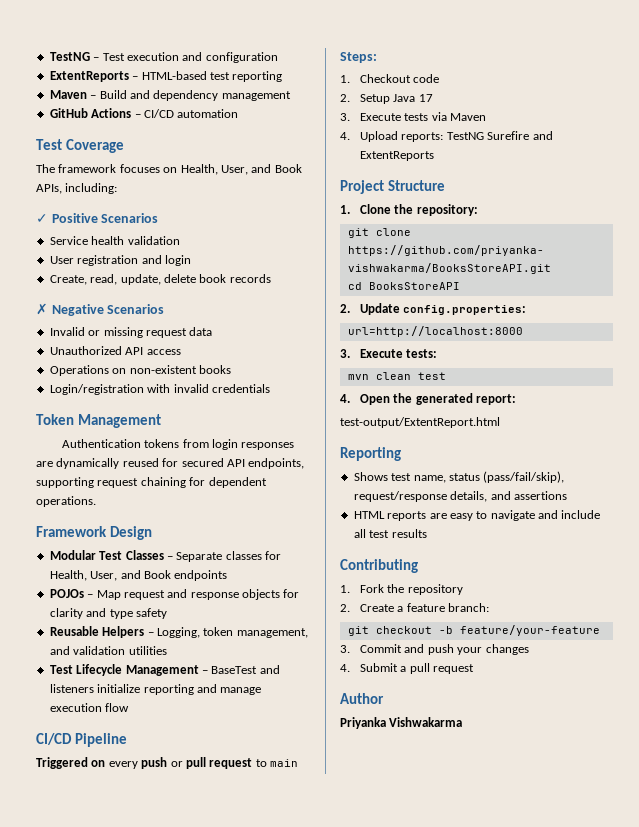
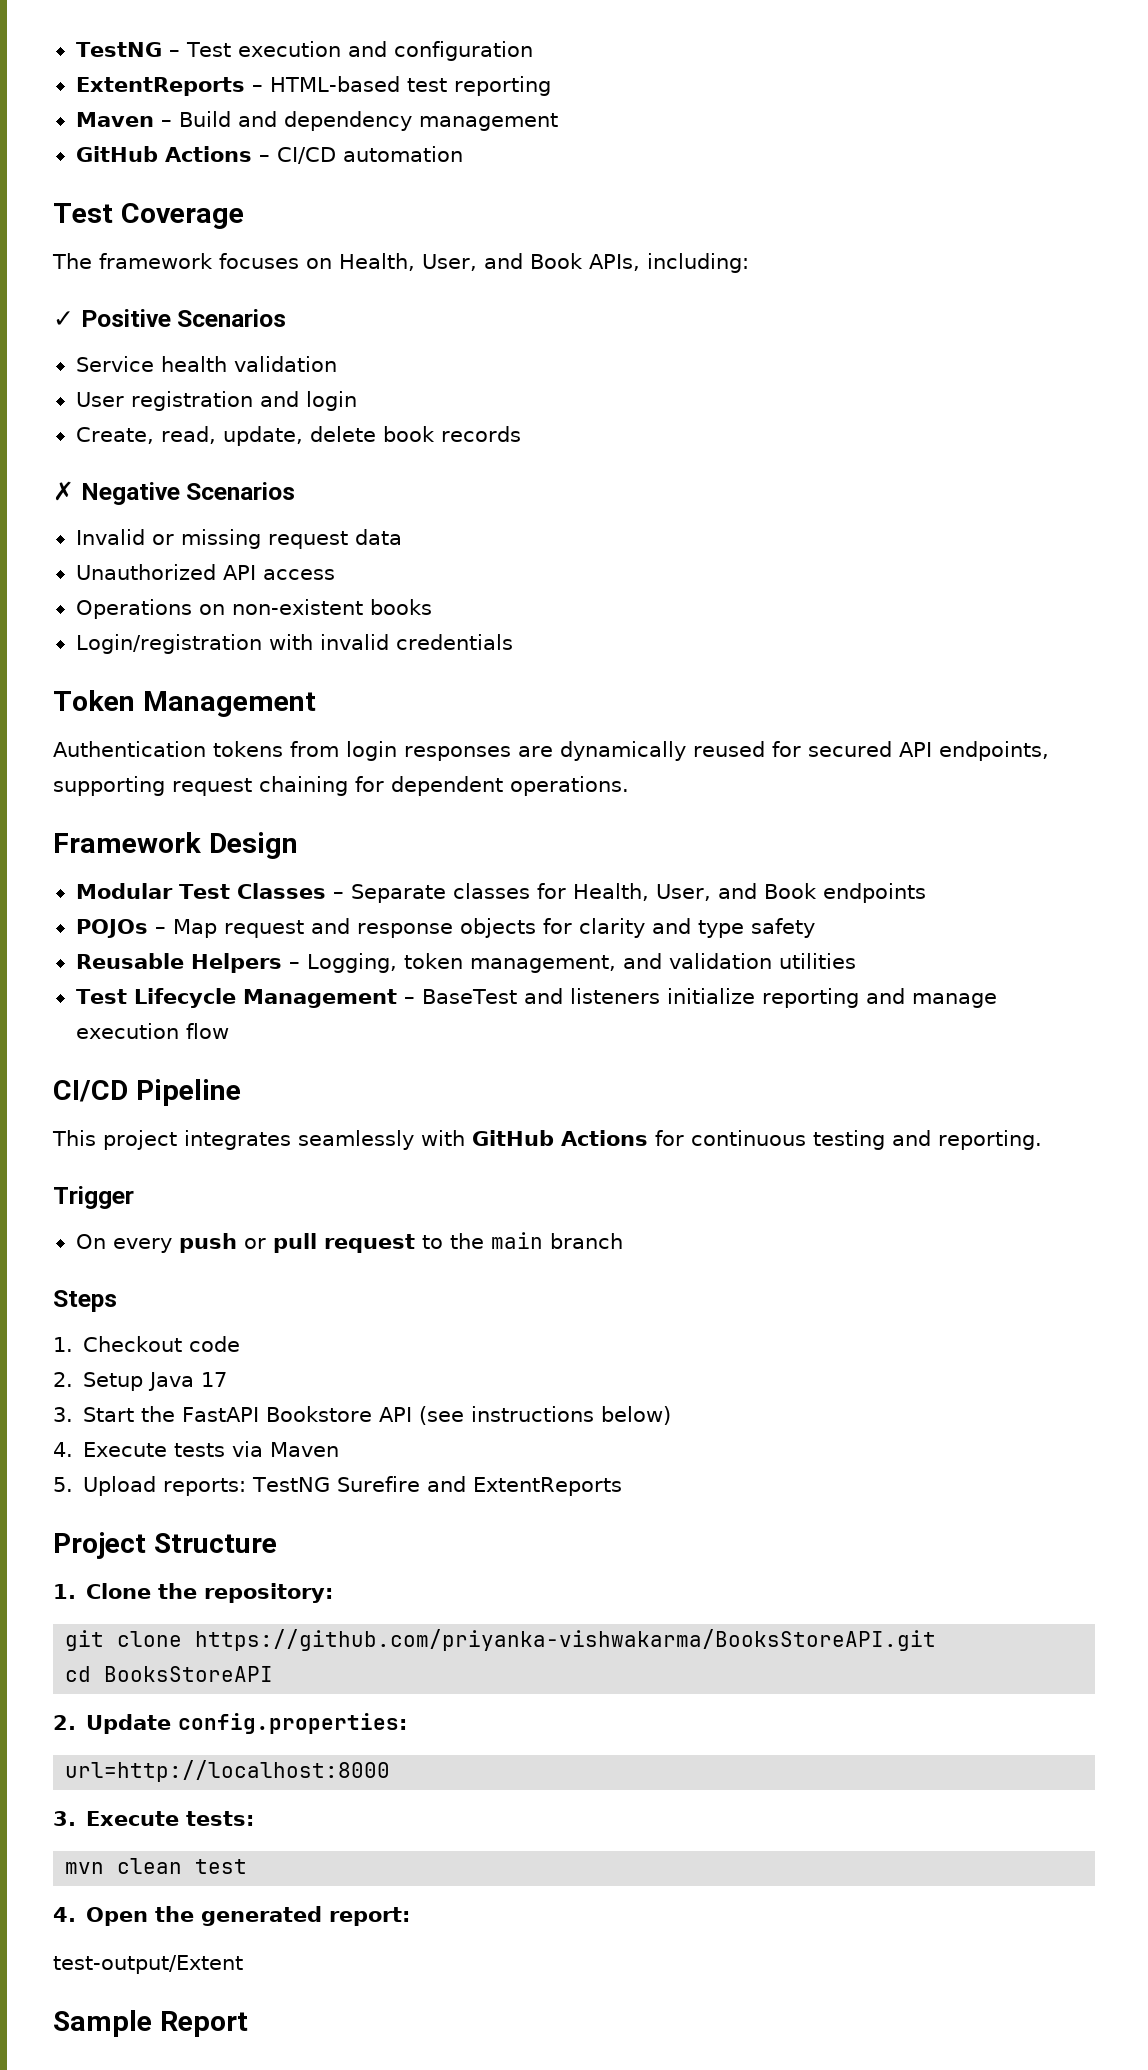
- Triggered on every push or pull request to main
- Steps:
+ This project integrates seamlessly with GitHub Actions for continuous testing and reporting.
+ Trigger
+ On every push or pull request to the main branch
+ Steps
- 3. Execute tests via Maven
+ 3. Start the FastAPI Bookstore API (see instructions below)
+ 4. Execute tests via Maven
- 4. Upload reports: TestNG Surefire and ExtentReports
+ 5. Upload reports: TestNG Surefire and ExtentReports
- test-output/ExtentReport.html
- Reporting
- Shows test name, status (pass/fail/skip), request/response details, and assertions
- HTML reports are easy to navigate and include all test results
- Contributing
- 1. Fork the repository
- 2. Create a feature branch:
- git checkout -b feature/your-feature
- 3. Commit and push your changes
- 4. Submit a pull request
- Author
- Priyanka Vishwakarma
+ test-output/Extent
+ Sample Report

